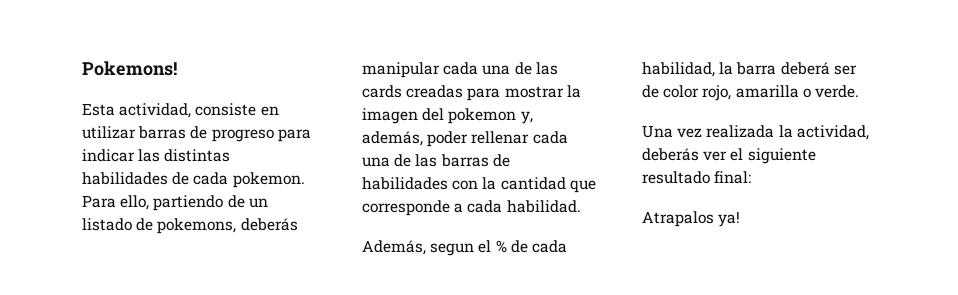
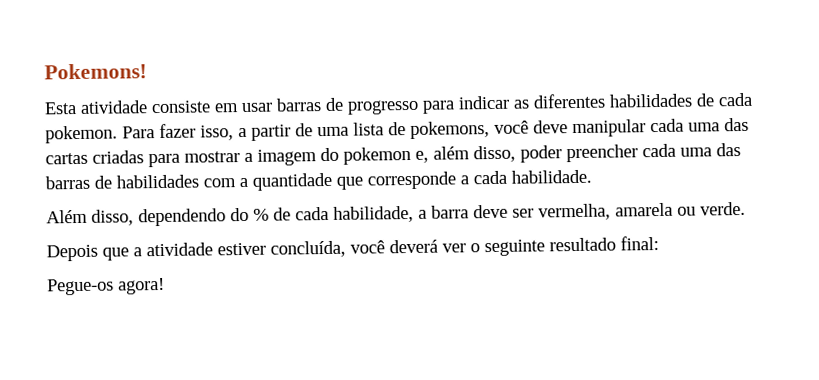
- Esta actividad, consiste en utilizar barras de progreso para indicar las distintas habilidades de cada pokemon.
+ Esta atividade consiste em usar barras de progresso para indicar as diferentes habilidades de cada pokemon.
- Para ello, partiendo de un listado de pokemons, deberás manipular cada una de las cards creadas para mostrar la imagen del pokemon y, además, poder rellenar cada una de las barras de habilidades con la cantidad que corresponde a cada habilidad.
- Además, segun el % de cada habilidad, la barra deberá ser de color rojo, amarilla o verde.
- Una vez realizada la actividad, deberás ver el siguiente resultado final:
+ Para fazer isso, a partir de uma lista de pokemons, você deve manipular cada uma das cartas criadas para mostrar a imagem do pokemon e, além disso, poder preencher cada uma das barras de habilidades com a quantidade que corresponde a cada habilidade.
+ Além disso, dependendo do % de cada habilidade, a barra deve ser vermelha, amarela ou verde.
+ Depois que a atividade estiver concluída, você deverá ver o seguinte resultado final:
- Atrapalos ya!
+ Pegue-os agora!

